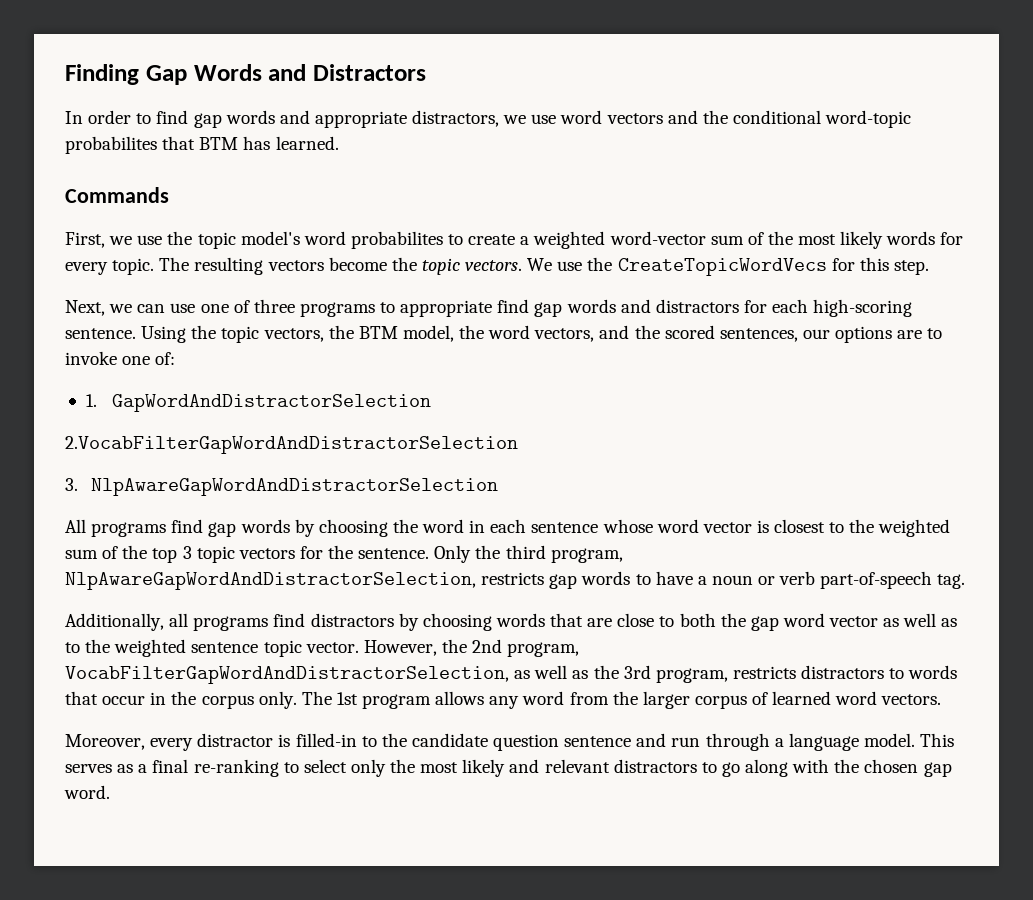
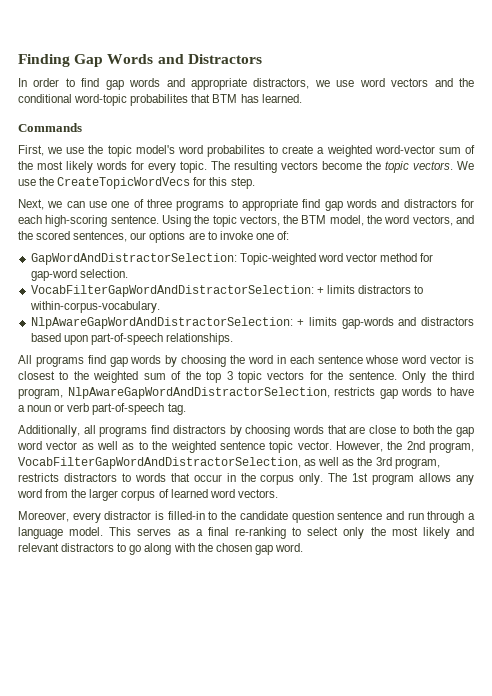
- 1. GapWordAndDistractorSelection
- 2.VocabFilterGapWordAndDistractorSelection
- 3. NlpAwareGapWordAndDistractorSelection
+ GapWordAndDistractorSelection: Topic-weighted word vector method for gap-word selection.
+ VocabFilterGapWordAndDistractorSelection: + limits distractors to within-corpus-vocabulary.
+ NlpAwareGapWordAndDistractorSelection: + limits gap-words and distractors based upon part-of-speech relationships.

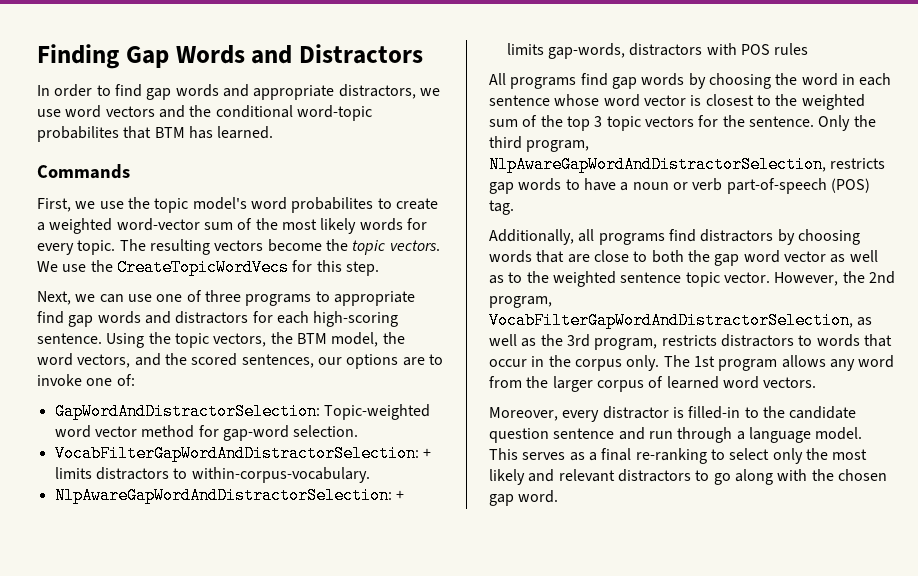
- NlpAwareGapWordAndDistractorSelection: + limits gap-words and distractors based upon part-of-speech relationships.
+ NlpAwareGapWordAndDistractorSelection: + limits gap-words, distractors with POS rules
- Only the third program, NlpAwareGapWordAndDistractorSelection, restricts gap words to have a noun or verb part-of-speech tag.
+ Only the third program, NlpAwareGapWordAndDistractorSelection, restricts gap words to have a noun or verb part-of-speech (POS) tag.

